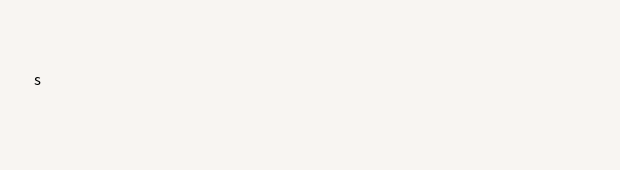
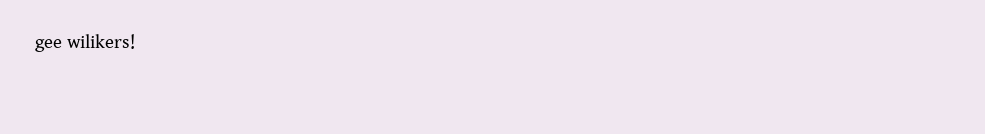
- s
+ gee wilikers!

